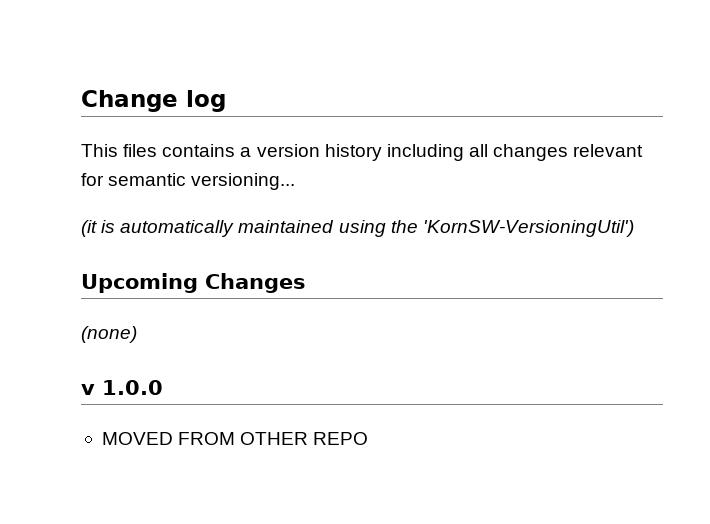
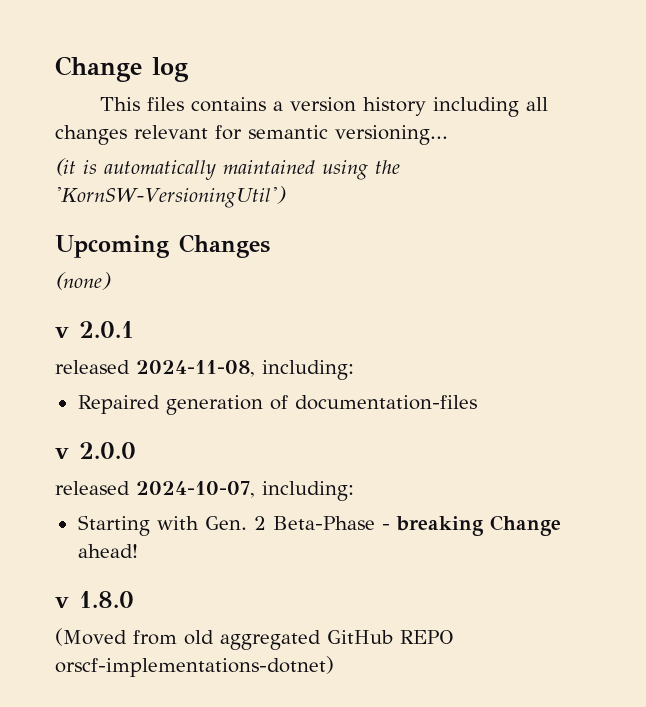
- v 1.0.0
- MOVED FROM OTHER REPO
+ v 2.0.1
+ released 2024-11-08, including:
+ Repaired generation of documentation-files
+ v 2.0.0
+ released 2024-10-07, including:
+ Starting with Gen. 2 Beta-Phase - breaking Change ahead!
+ v 1.8.0
+ (Moved from old aggregated GitHub REPO orscf-implementations-dotnet)

